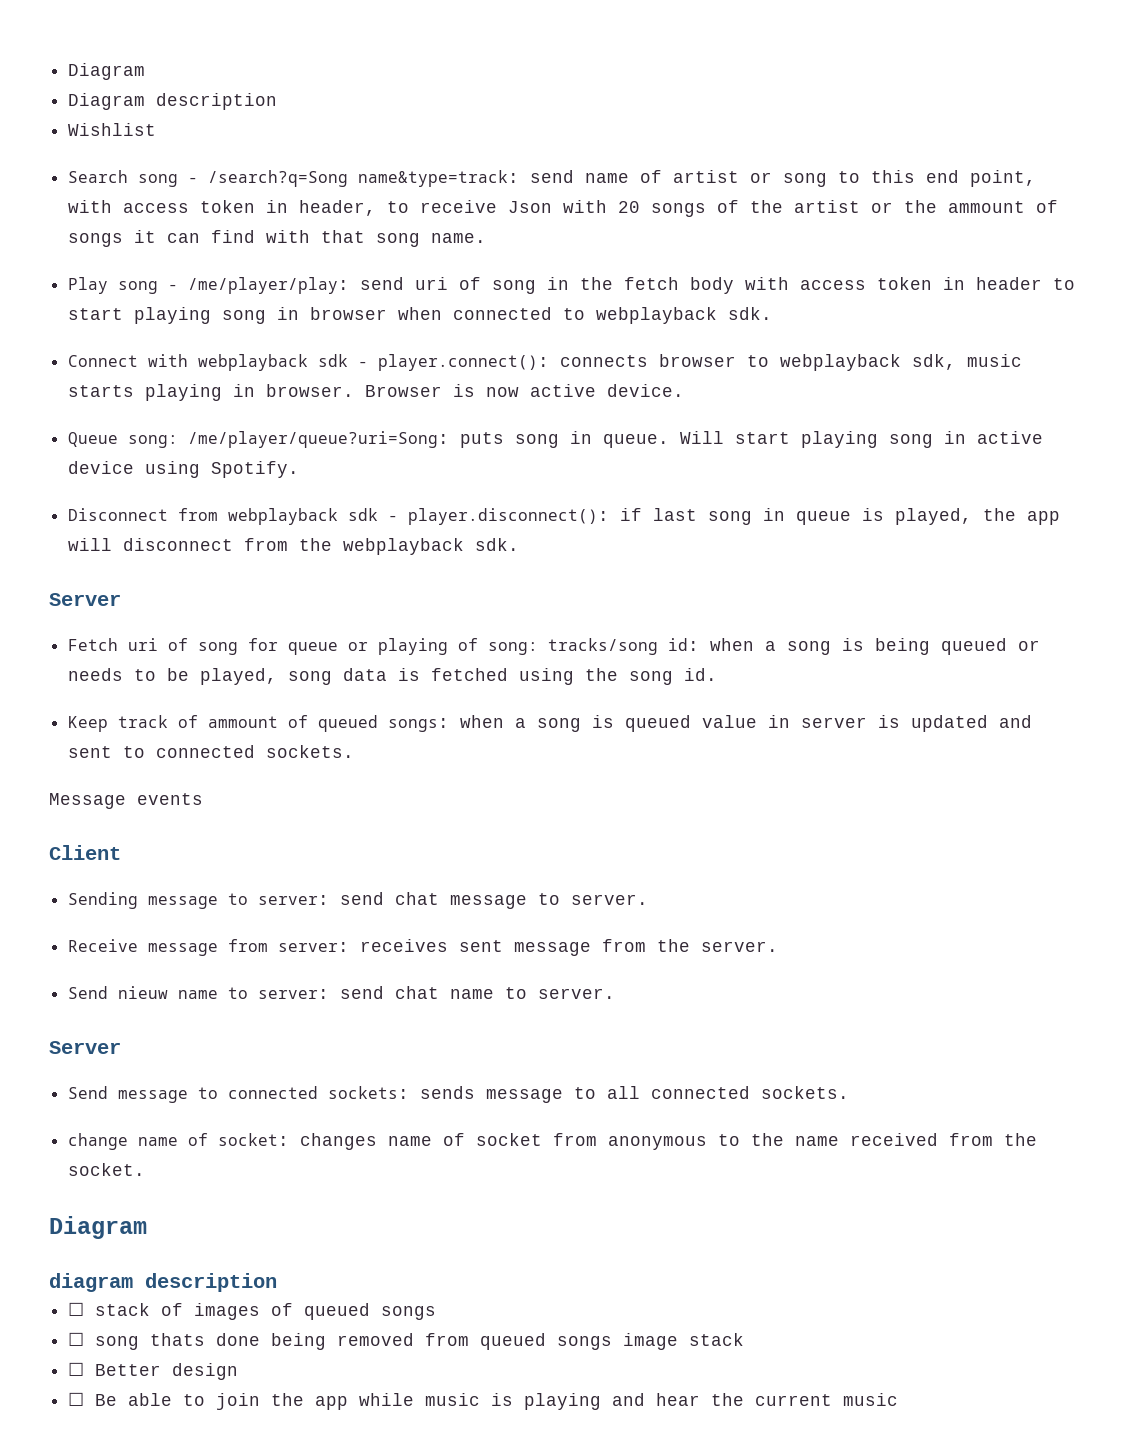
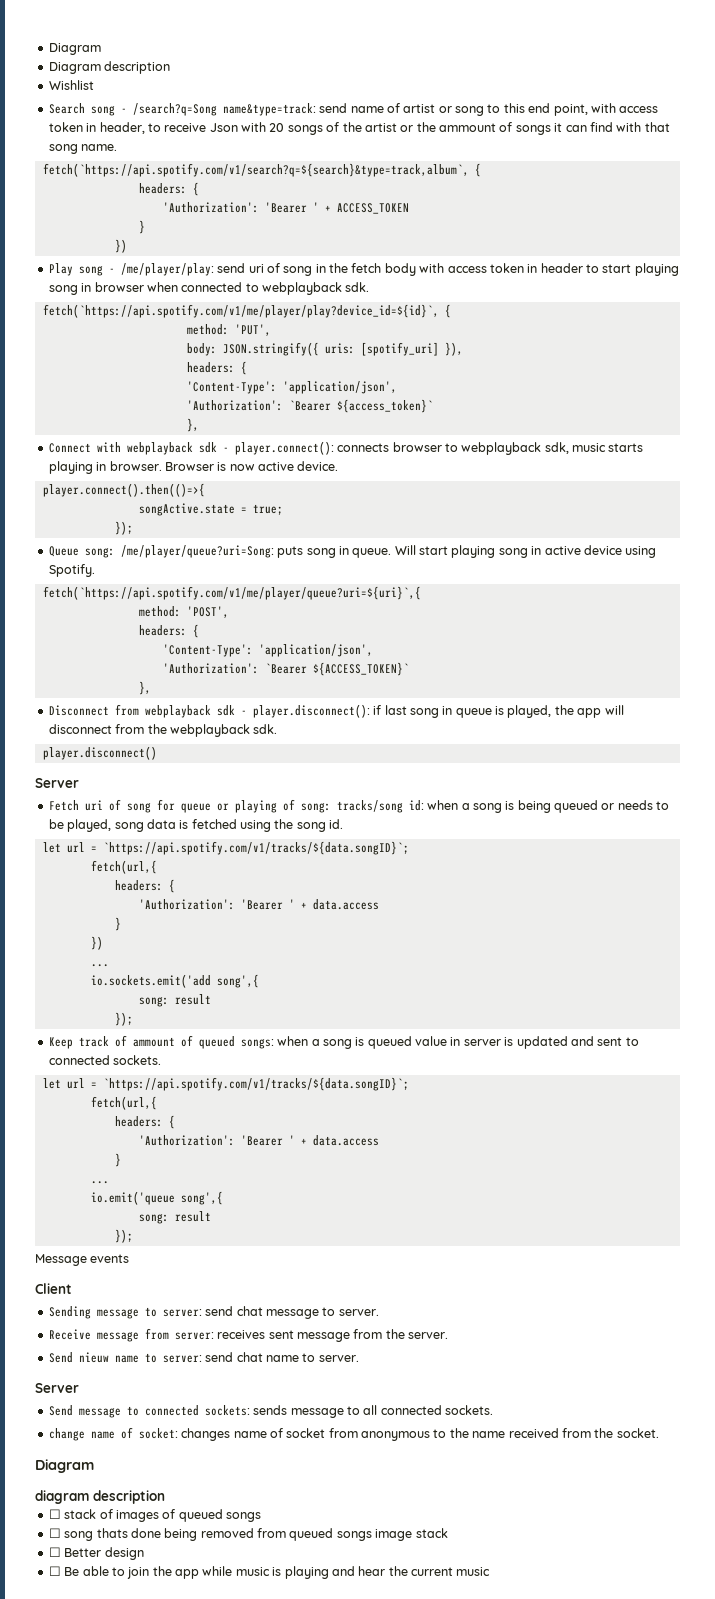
+ fetch(`https://api.spotify.com/v1/search?q=${search}&type=track,album`, {
+ headers: {
+ 'Authorization': 'Bearer ' + ACCESS_TOKEN
+ }
+ })
+ fetch(`https://api.spotify.com/v1/me/player/play?device_id=${id}`, {
+ method: 'PUT',
+ body: JSON.stringify({ uris: [spotify_uri] }),
+ headers: {
+ 'Content-Type': 'application/json',
+ 'Authorization': `Bearer ${access_token}`
+ },
+ player.connect().then(()=>{
+ songActive.state = true;
+ });
+ fetch(`https://api.spotify.com/v1/me/player/queue?uri=${uri}`,{
+ method: 'POST',
+ headers: {
+ 'Content-Type': 'application/json',
+ 'Authorization': `Bearer ${ACCESS_TOKEN}`
+ },
+ player.disconnect()
  Fetch uri of song for queue or playing of song: tracks/song id: when a song is being queued or needs to be played, song data is fetched using the song id.
+ let url = `https://api.spotify.com/v1/tracks/${data.songID}`;
+ fetch(url,{
+ headers: {
+ 'Authorization': 'Bearer ' + data.access
+ }
+ })
+ ...
+ io.sockets.emit('add song',{
+ song: result
+ });
  Keep track of ammount of queued songs: when a song is queued value in server is updated and sent to connected sockets.
+ let url = `https://api.spotify.com/v1/tracks/${data.songID}`;
+ fetch(url,{
+ headers: {
+ 'Authorization': 'Bearer ' + data.access
+ }
+ ...
+ io.emit('queue song',{
+ song: result
+ });

